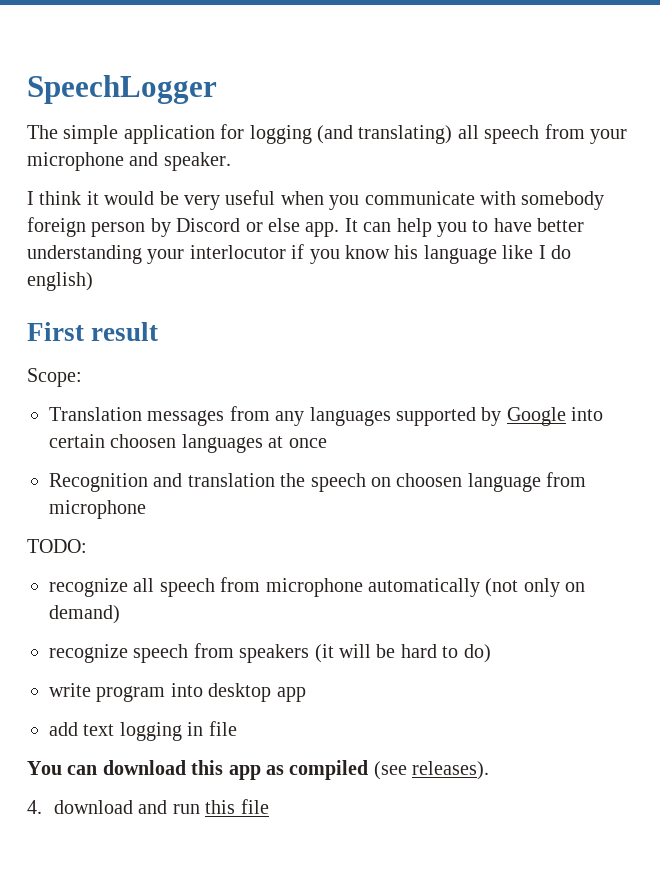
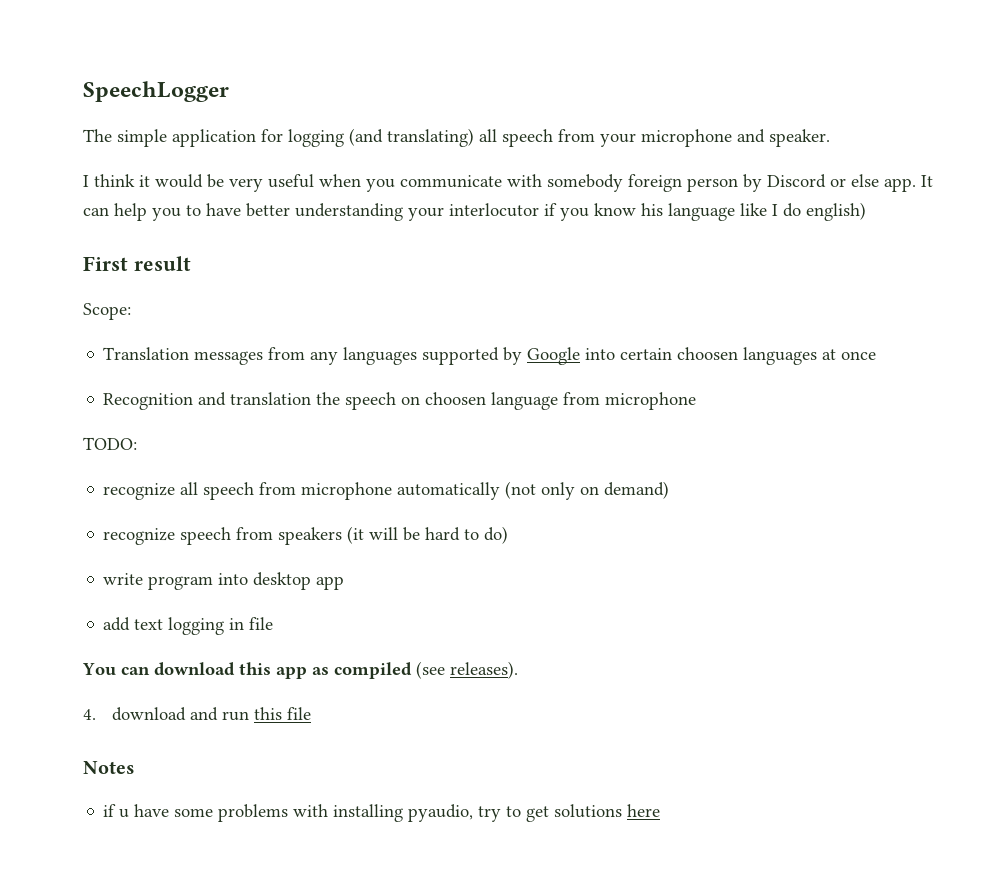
+ Notes
+ if u have some problems with installing pyaudio, try to get solutions here

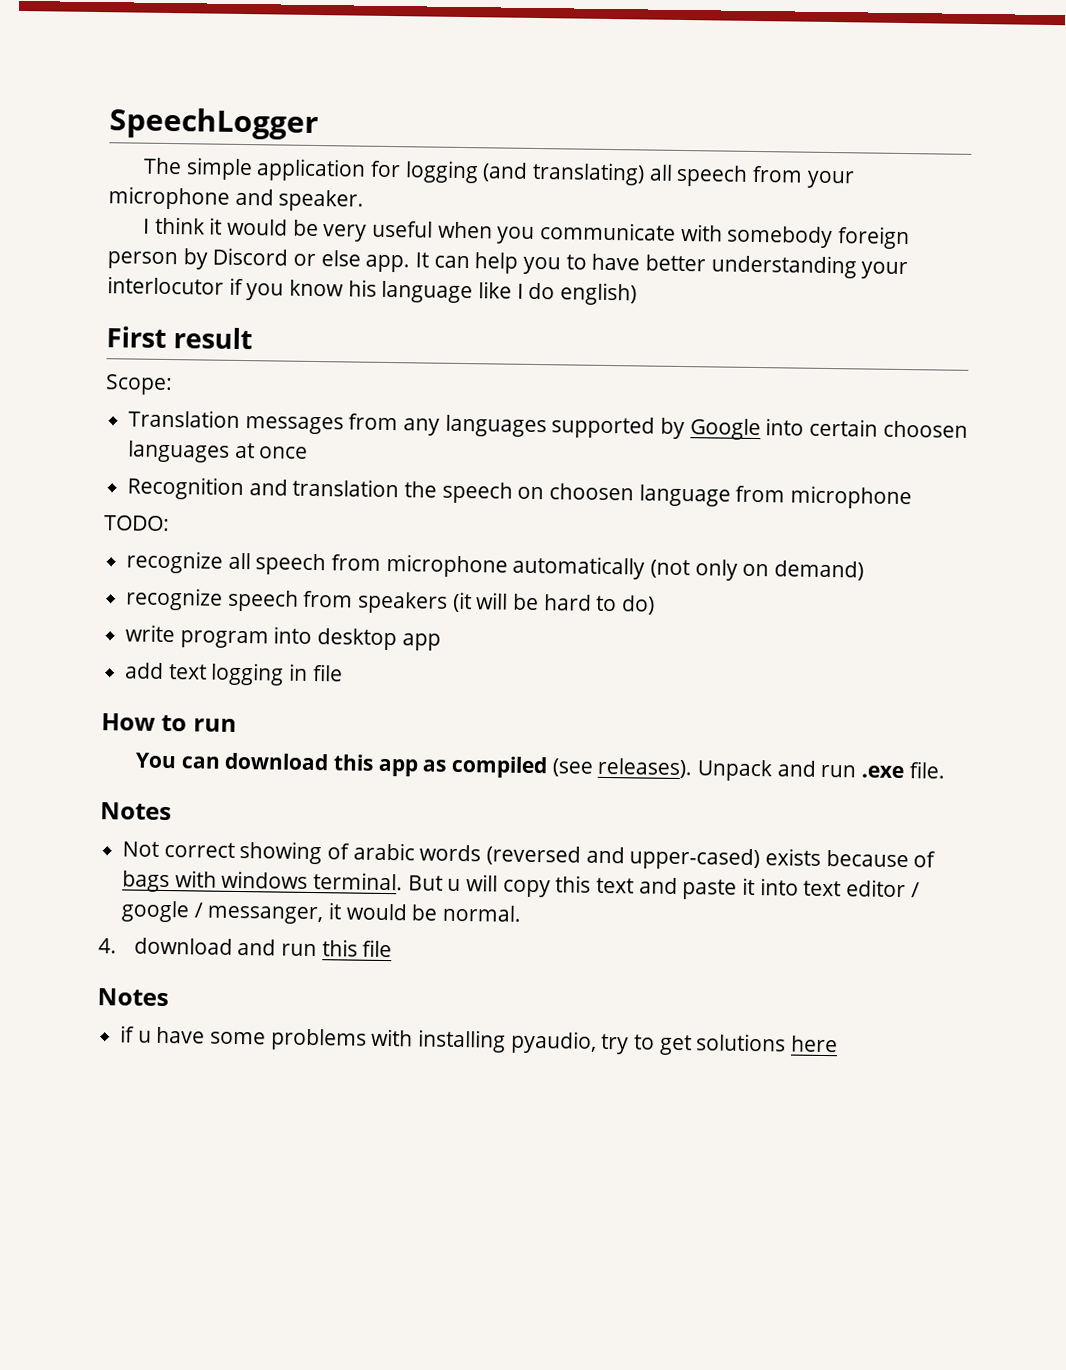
+ How to run
+ Unpack and run .exe file.
+ Notes
+ Not correct showing of arabic words (reversed and upper-cased) exists because of bags with windows terminal. But u will copy this text and paste it into text editor / google / messanger, it would be normal.

